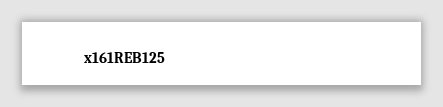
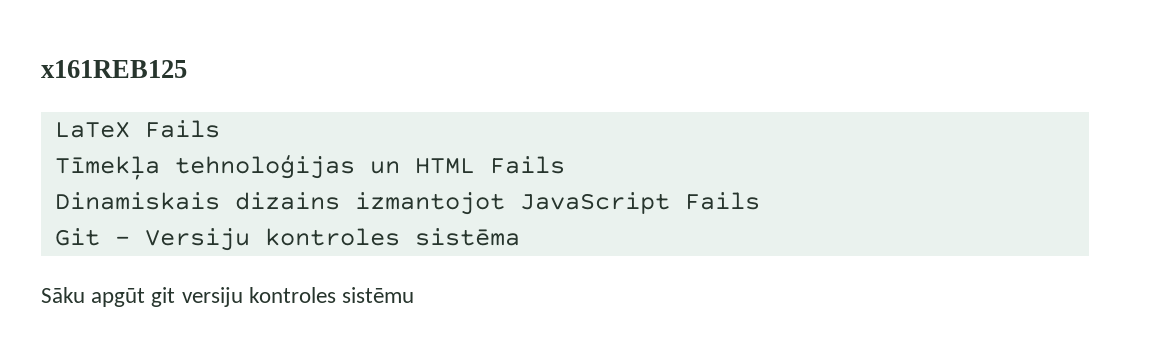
+ LaTeX Fails
+ Tīmekļa tehnoloģijas un HTML Fails
+ Dinamiskais dizains izmantojot JavaScript Fails
+ Git - Versiju kontroles sistēma
+ Sāku apgūt git versiju kontroles sistēmu

